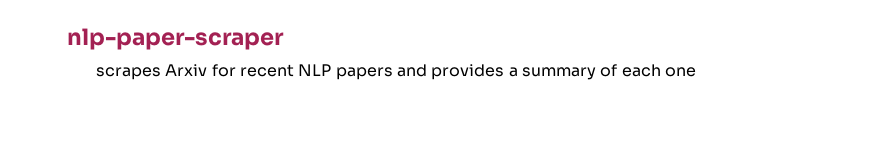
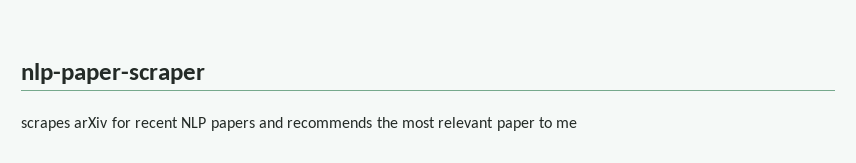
- scrapes Arxiv for recent NLP papers and provides a summary of each one
+ scrapes arXiv for recent NLP papers and recommends the most relevant paper to me

